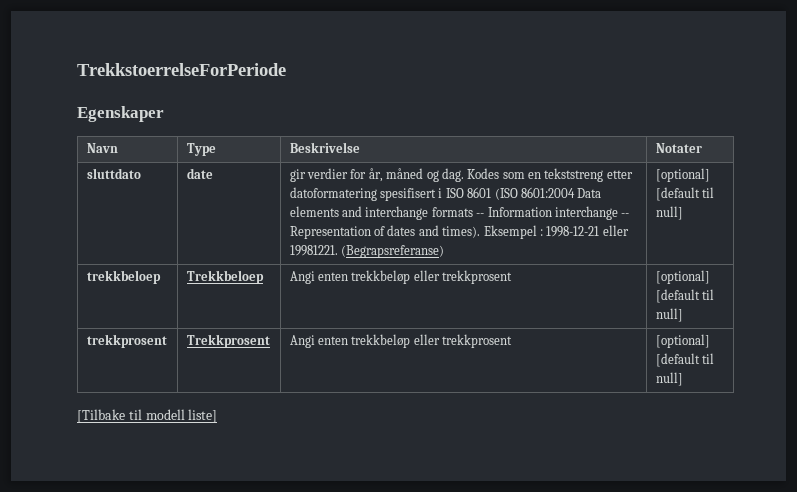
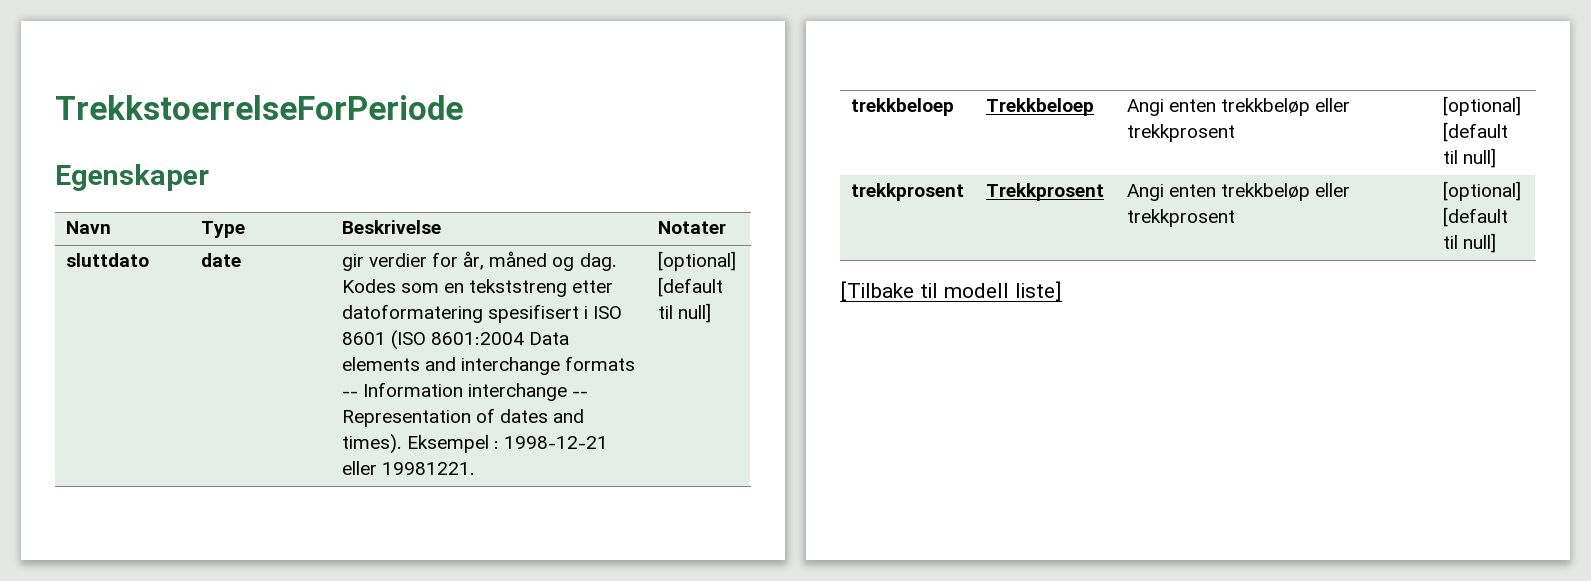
- (Begrapsreferanse)

